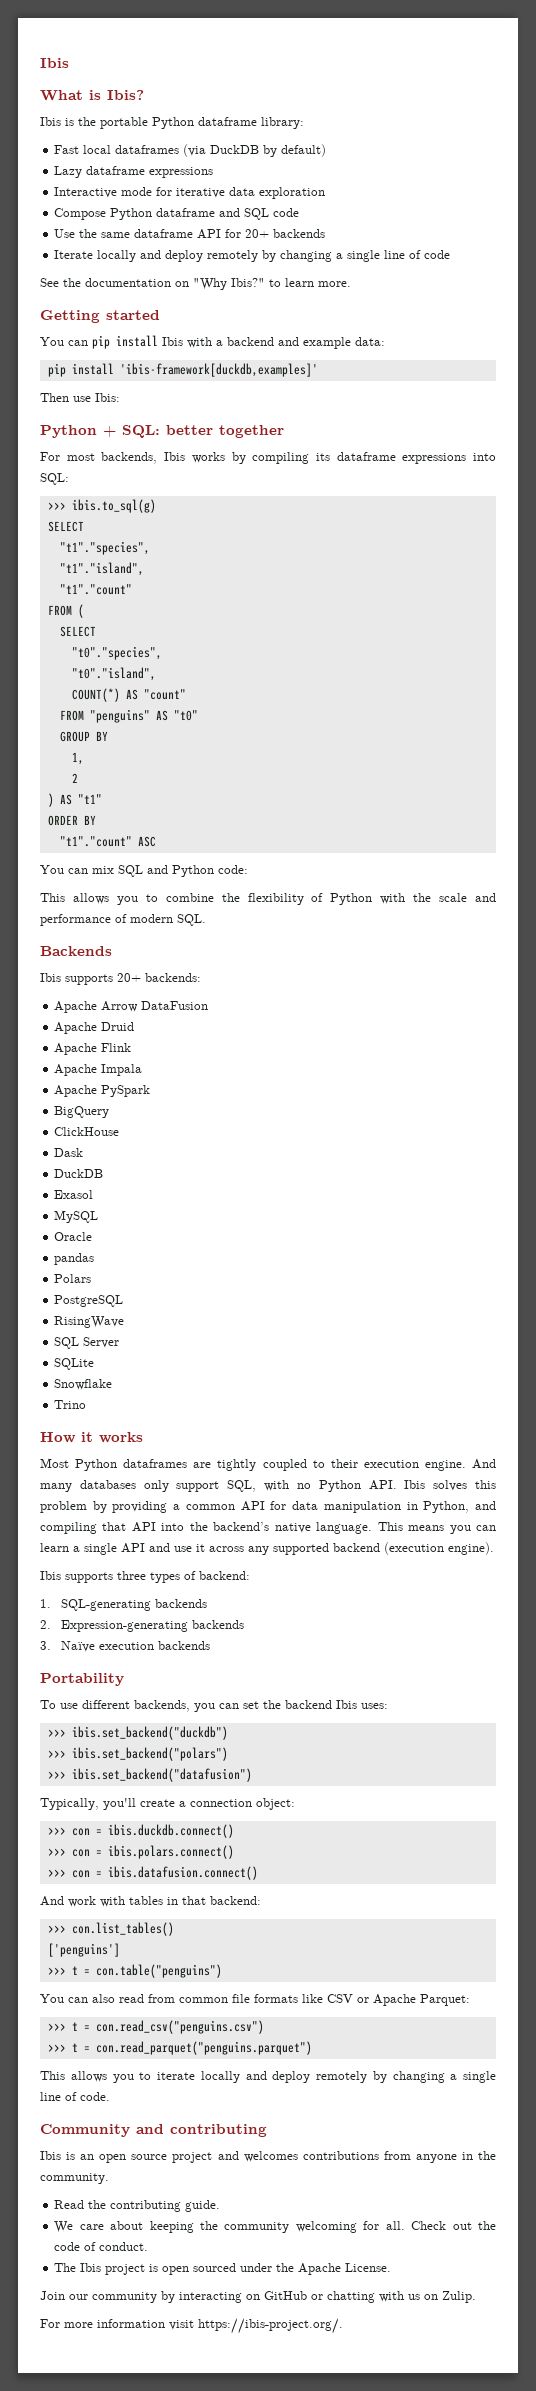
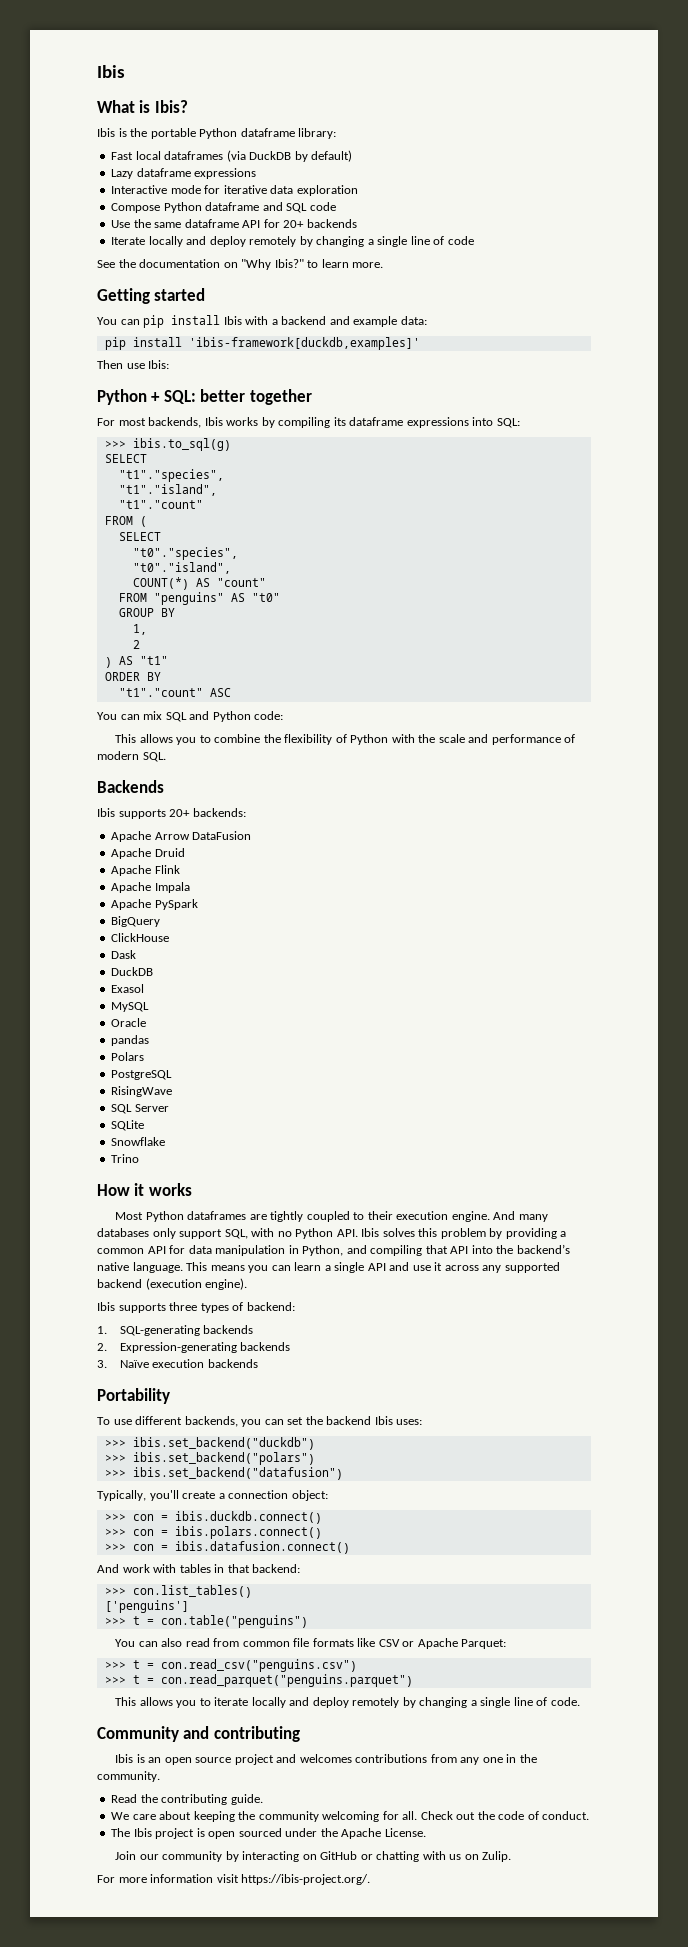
- Ibis is an open source project and welcomes contributions from anyone in the community.
+ Ibis is an open source project and welcomes contributions from any one in the community.

